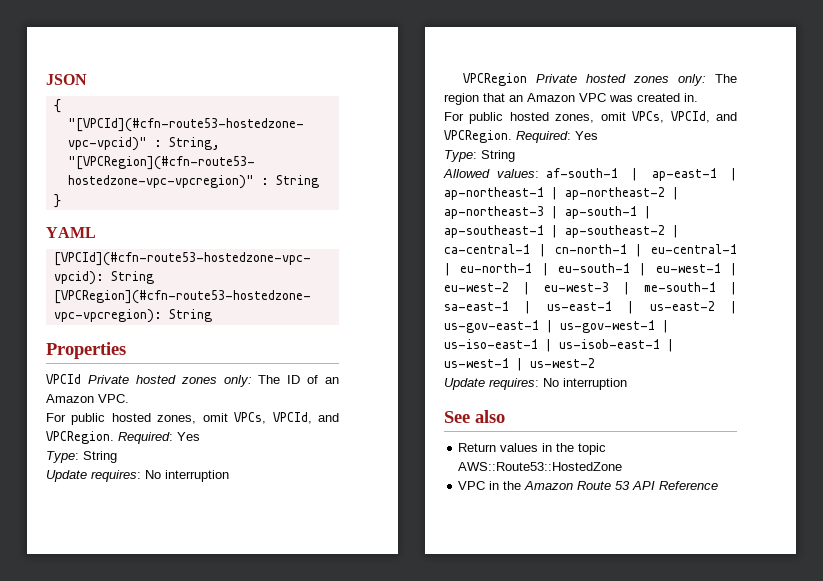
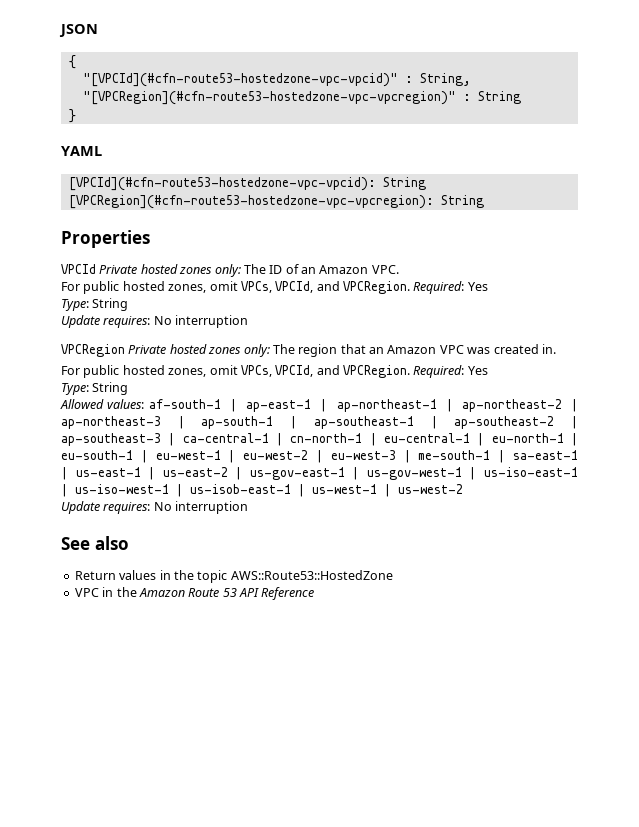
- Allowed values: af-south-1 | ap-east-1 | ap-northeast-1 | ap-northeast-2 | ap-northeast-3 | ap-south-1 | ap-southeast-1 | ap-southeast-2 | ca-central-1 | cn-north-1 | eu-central-1 | eu-north-1 | eu-south-1 | eu-west-1 | eu-west-2 | eu-west-3 | me-south-1 | sa-east-1 | us-east-1 | us-east-2 | us-gov-east-1 | us-gov-west-1 | us-iso-east-1 | us-isob-east-1 | us-west-1 | us-west-2
+ Allowed values: af-south-1 | ap-east-1 | ap-northeast-1 | ap-northeast-2 | ap-northeast-3 | ap-south-1 | ap-southeast-1 | ap-southeast-2 | ap-southeast-3 | ca-central-1 | cn-north-1 | eu-central-1 | eu-north-1 | eu-south-1 | eu-west-1 | eu-west-2 | eu-west-3 | me-south-1 | sa-east-1 | us-east-1 | us-east-2 | us-gov-east-1 | us-gov-west-1 | us-iso-east-1 | us-iso-west-1 | us-isob-east-1 | us-west-1 | us-west-2

